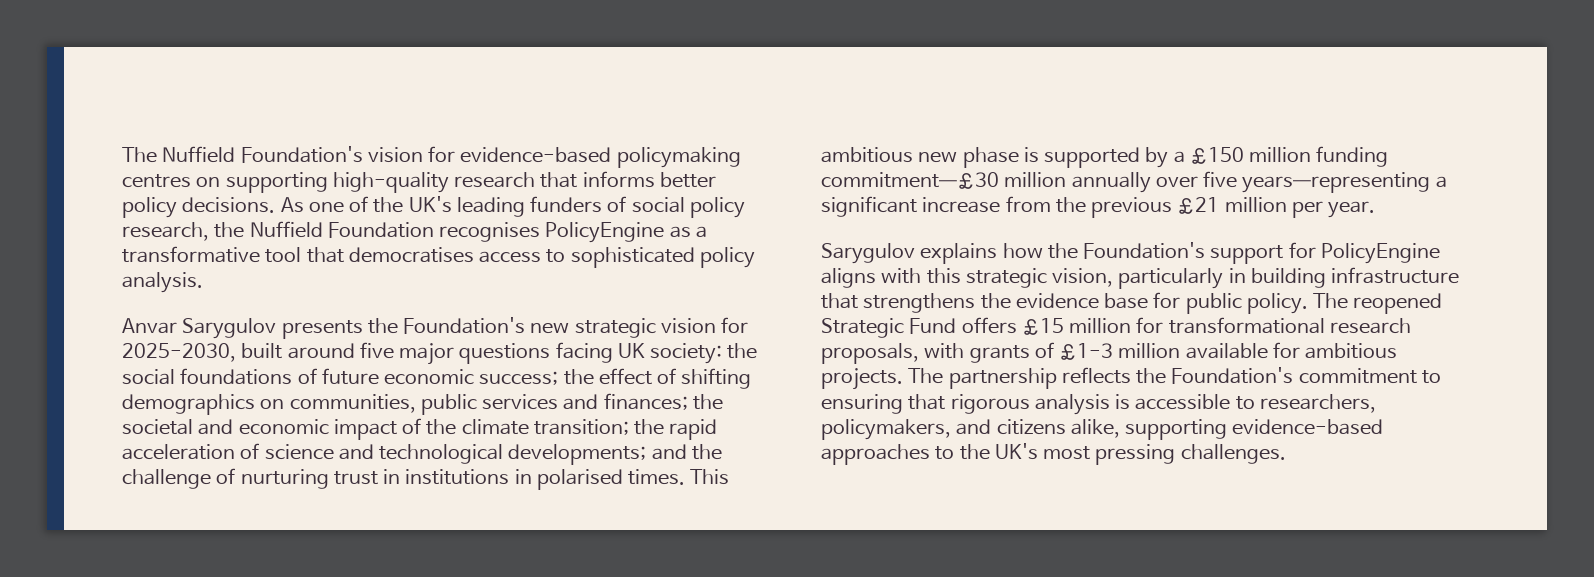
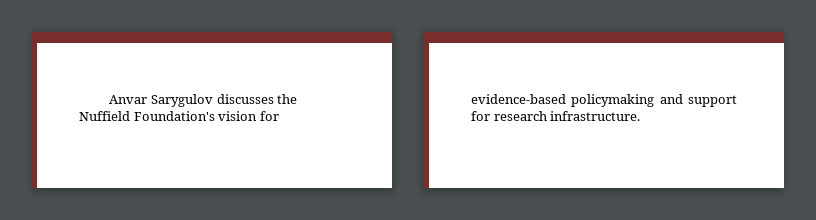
- The Nuffield Foundation's vision for evidence-based policymaking centres on supporting high-quality research that informs better policy decisions. As one of the UK's leading funders of social policy research, the Nuffield Foundation recognises PolicyEngine as a transformative tool that democratises access to sophisticated policy analysis.
- Anvar Sarygulov presents the Foundation's new strategic vision for 2025-2030, built around five major questions facing UK society: the social foundations of future economic success; the effect of shifting demographics on communities, public services and finances; the societal and economic impact of the climate transition; the rapid acceleration of science and technological developments; and the challenge of nurturing trust in institutions in polarised times. This ambitious new phase is supported by a £150 million funding commitment—£30 million annually over five years—representing a significant increase from the previous £21 million per year.
- Sarygulov explains how the Foundation's support for PolicyEngine aligns with this strategic vision, particularly in building infrastructure that strengthens the evidence base for public policy. The reopened Strategic Fund offers £15 million for transformational research proposals, with grants of £1-3 million available for ambitious projects. The partnership reflects the Foundation's commitment to ensuring that rigorous analysis is accessible to researchers, policymakers, and citizens alike, supporting evidence-based approaches to the UK's most pressing challenges.
+ Anvar Sarygulov discusses the Nuffield Foundation's vision for evidence-based policymaking and support for research infrastructure.

